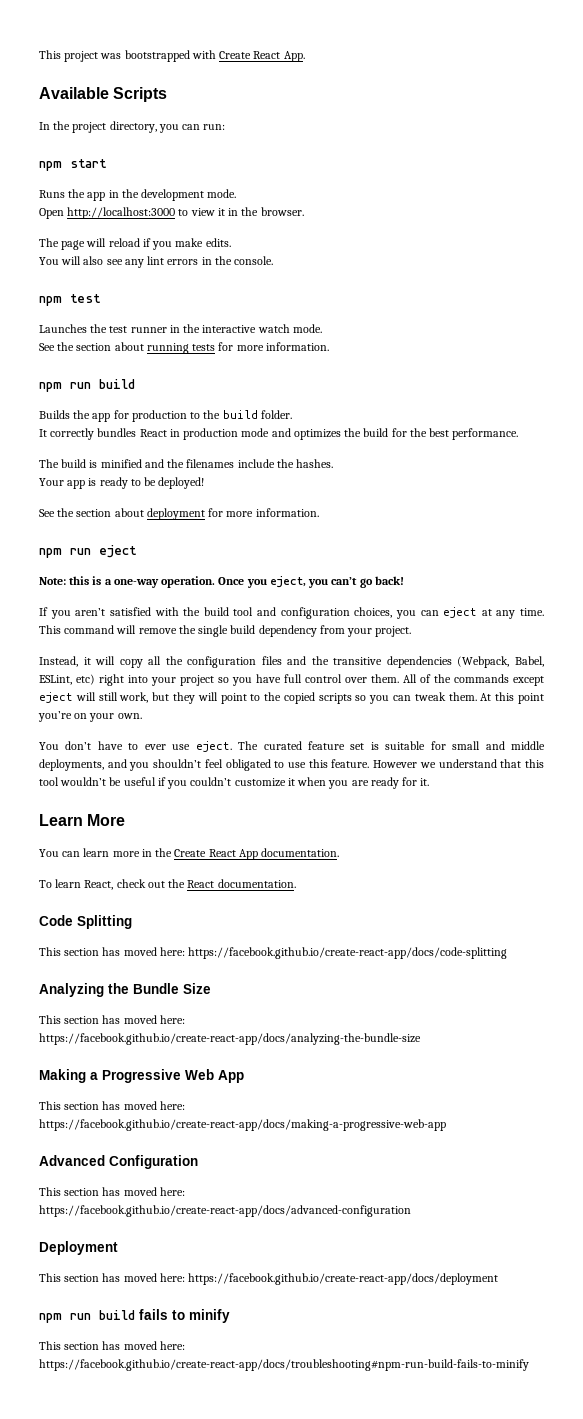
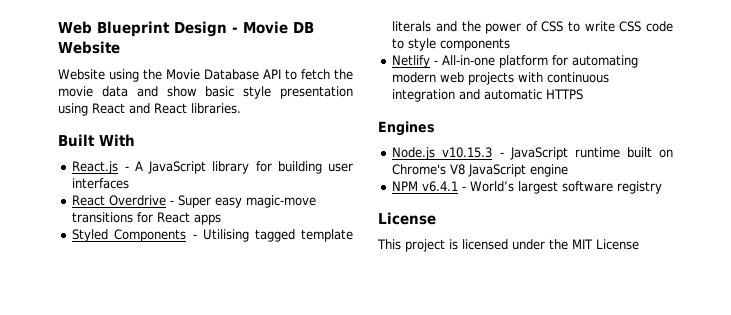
- This project was bootstrapped with Create React App.
- Available Scripts
- In the project directory, you can run:
- npm start
- Runs the app in the development mode.
- Open http://localhost:3000 to view it in the browser.
- The page will reload if you make edits.
- You will also see any lint errors in the console.
- npm test
- Launches the test runner in the interactive watch mode.
- See the section about running tests for more information.
- npm run build
- Builds the app for production to the build folder.
- It correctly bundles React in production mode and optimizes the build for the best performance.
- The build is minified and the filenames include the hashes.
- Your app is ready to be deployed!
- See the section about deployment for more information.
- npm run eject
- Note: this is a one-way operation. Once you eject, you can’t go back!
- If you aren’t satisfied with the build tool and configuration choices, you can eject at any time. This command will remove the single build dependency from your project.
- Instead, it will copy all the configuration files and the transitive dependencies (Webpack, Babel, ESLint, etc) right into your project so you have full control over them. All of the commands except eject will still work, but they will point to the copied scripts so you can tweak them. At this point you’re on your own.
- You don’t have to ever use eject. The curated feature set is suitable for small and middle deployments, and you shouldn’t feel obligated to use this feature. However we understand that this tool wouldn’t be useful if you couldn’t customize it when you are ready for it.
- Learn More
- You can learn more in the Create React App documentation.
- To learn React, check out the React documentation.
- Code Splitting
- This section has moved here: https://facebook.github.io/create-react-app/docs/code-splitting
- Analyzing the Bundle Size
- This section has moved here: https://facebook.github.io/create-react-app/docs/analyzing-the-bundle-size
- Making a Progressive Web App
- This section has moved here: https://facebook.github.io/create-react-app/docs/making-a-progressive-web-app
- Advanced Configuration
- This section has moved here: https://facebook.github.io/create-react-app/docs/advanced-configuration
- Deployment
- This section has moved here: https://facebook.github.io/create-react-app/docs/deployment
- npm run build fails to minify
- This section has moved here: https://facebook.github.io/create-react-app/docs/troubleshooting#npm-run-build-fails-to-minify
+ Web Blueprint Design - Movie DB Website
+ Website using the Movie Database API to fetch the movie data and show basic style presentation using React and React libraries.
+ Built With
+ React.js - A JavaScript library for building user interfaces
+ React Overdrive - Super easy magic-move transitions for React apps
+ Styled Components - Utilising tagged template literals and the power of CSS to write CSS code to style components
+ Netlify - All-in-one platform for automating modern web projects with continuous integration and automatic HTTPS
+ Engines
+ Node.js v10.15.3 - JavaScript runtime built on Chrome's V8 JavaScript engine
+ NPM v6.4.1 - World’s largest software registry
+ License
+ This project is licensed under the MIT License

